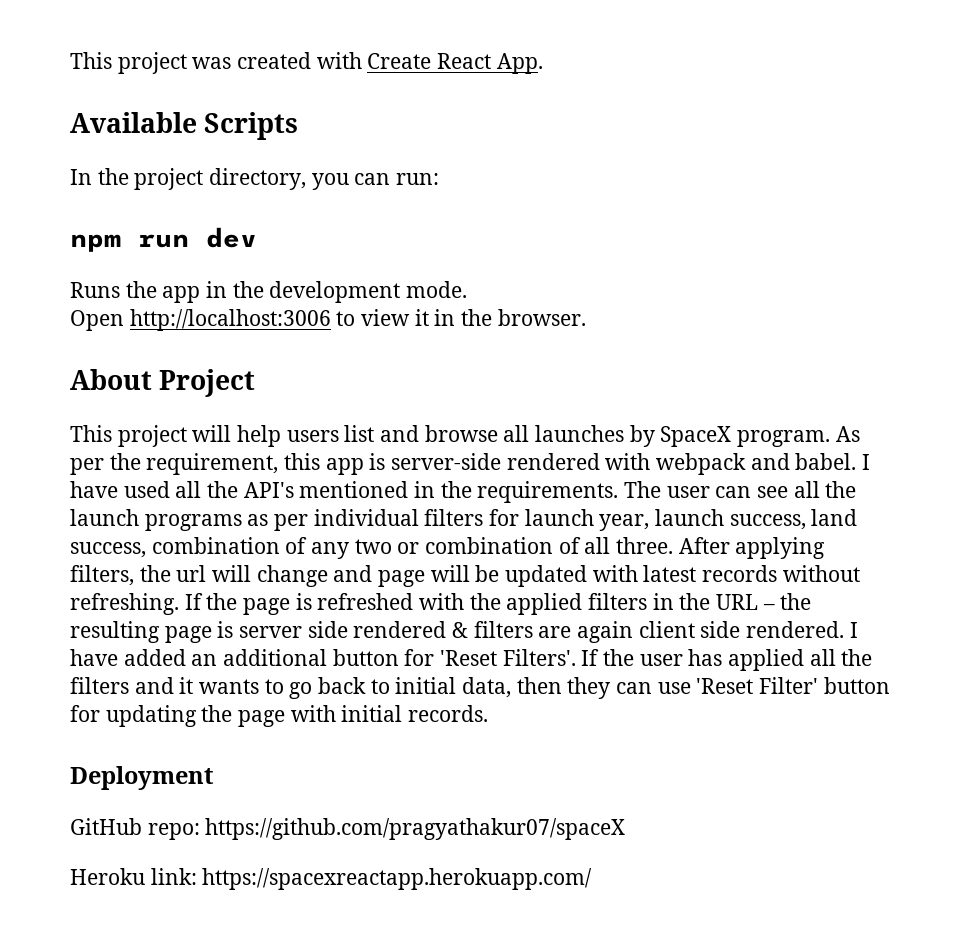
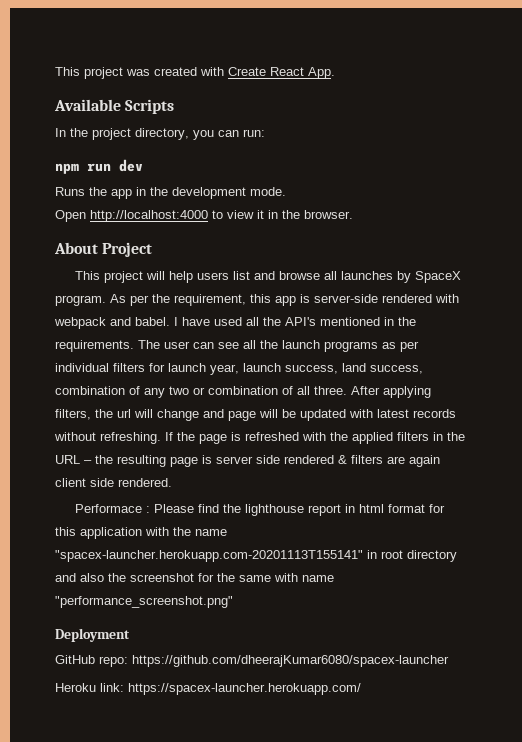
- Open http://localhost:3006 to view it in the browser.
+ Open http://localhost:4000 to view it in the browser.
- If the page is refreshed with the applied filters in the URL – the resulting page is server side rendered & filters are again client side rendered. I have added an additional button for 'Reset Filters'. If the user has applied all the filters and it wants to go back to initial data, then they can use 'Reset Filter' button for updating the page with initial records.
+ If the page is refreshed with the applied filters in the URL – the resulting page is server side rendered & filters are again client side rendered.
+ Performace : Please find the lighthouse report in html format for this application with the name "spacex-launcher.herokuapp.com-20201113T155141" in root directory and also the screenshot for the same with name "performance_screenshot.png"
- GitHub repo: https://github.com/pragyathakur07/spaceX
+ GitHub repo: https://github.com/dheerajKumar6080/spacex-launcher
- Heroku link: https://spacexreactapp.herokuapp.com/
+ Heroku link: https://spacex-launcher.herokuapp.com/

